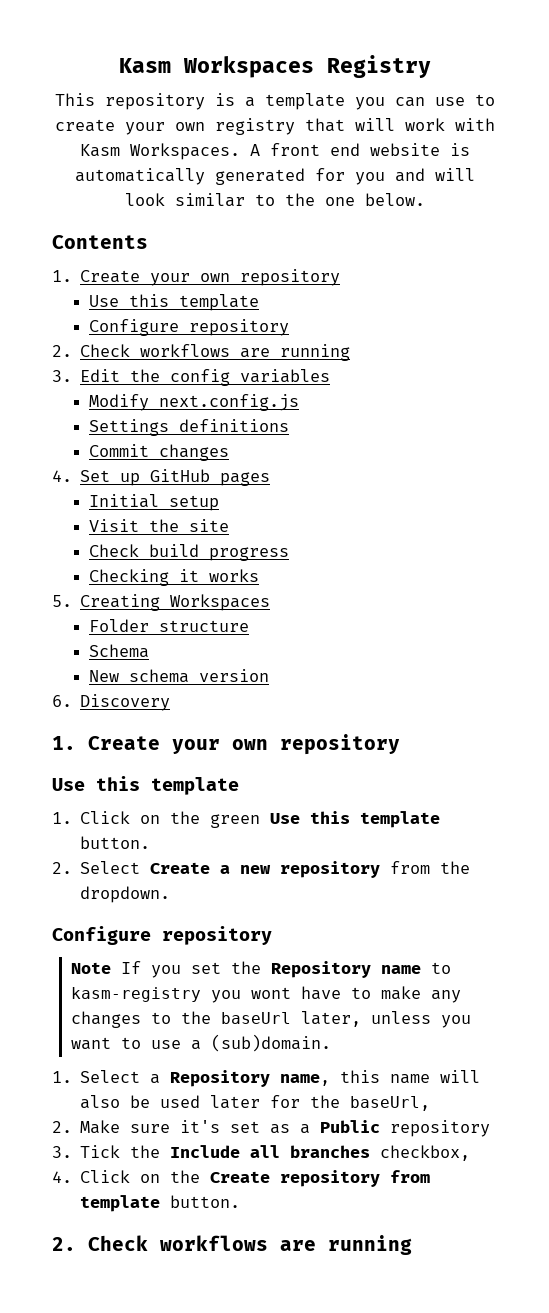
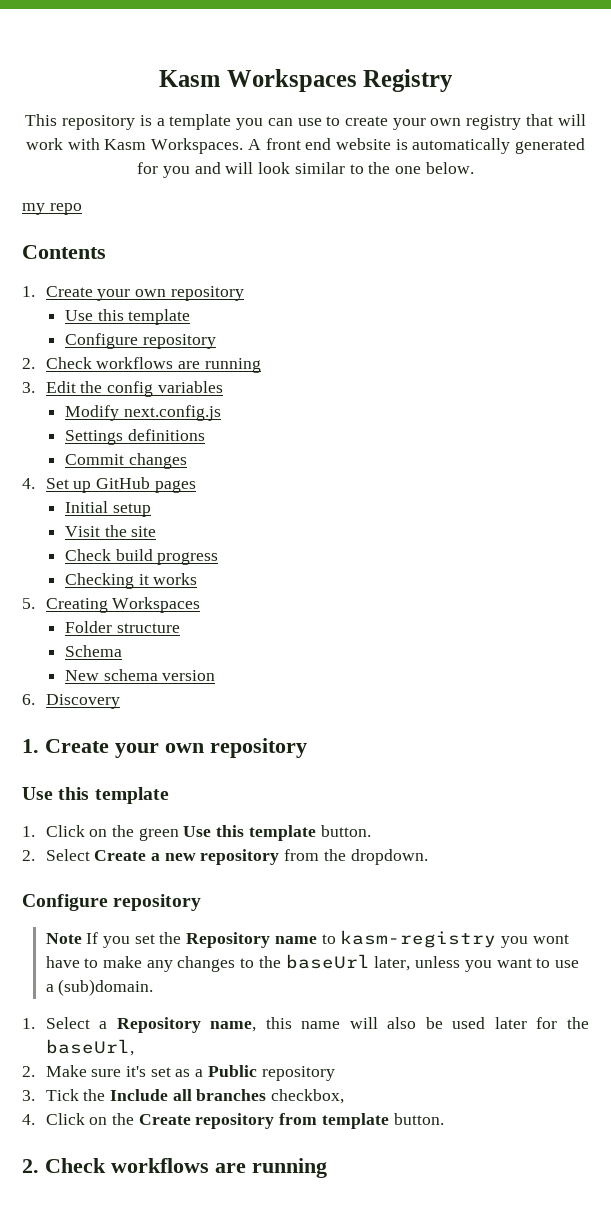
+ my repo

